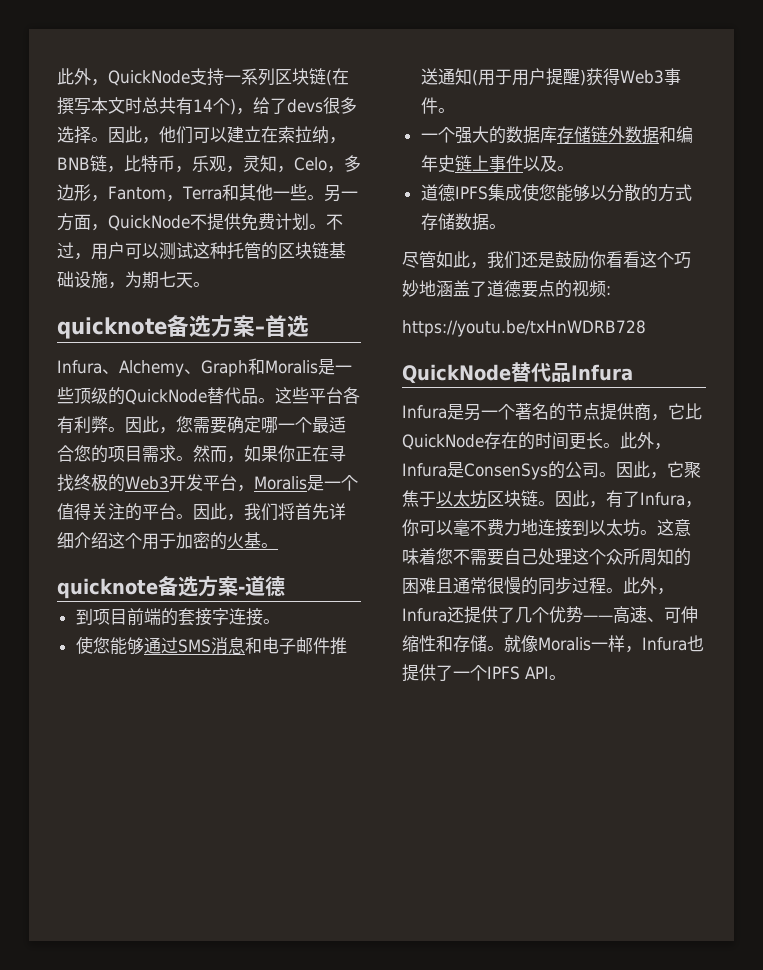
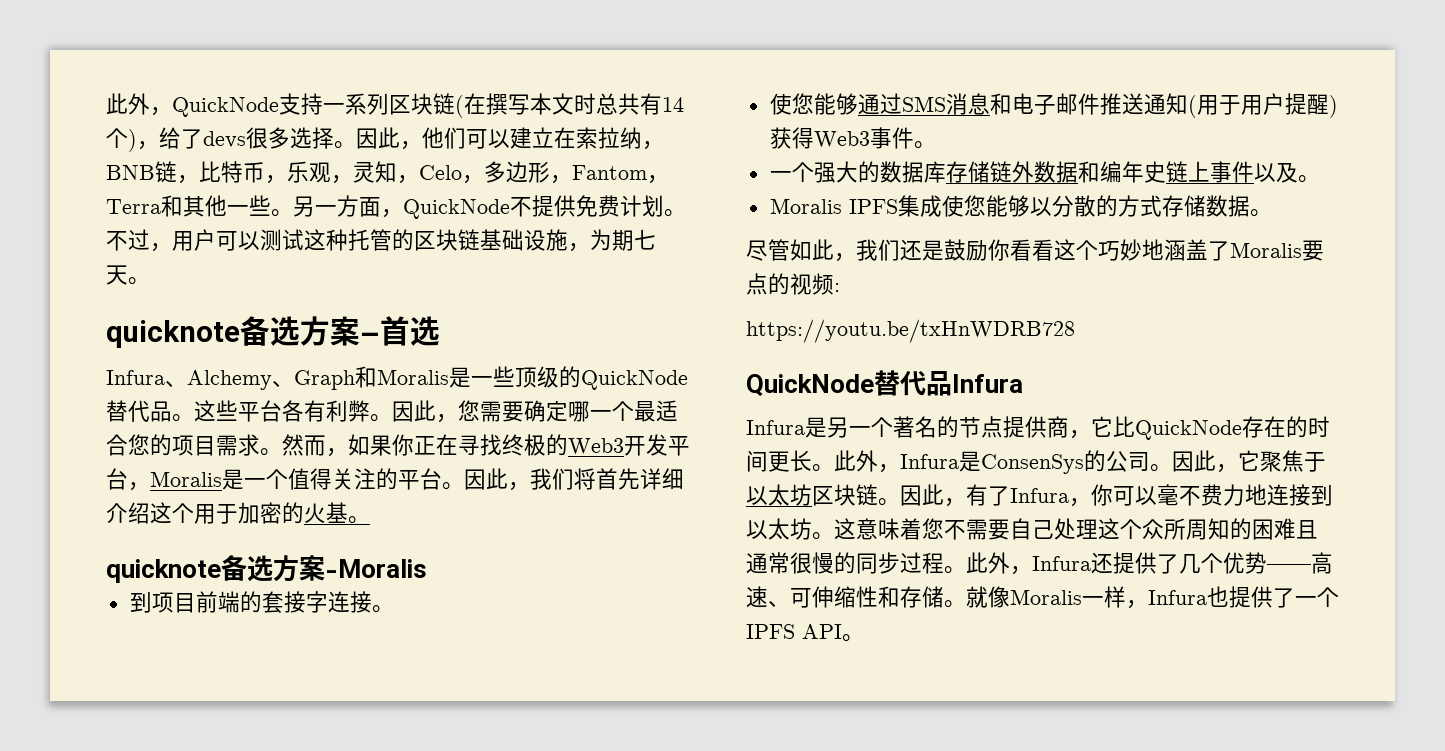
- quicknote备选方案-道德
+ quicknote备选方案-Moralis
- 道德IPFS集成使您能够以分散的方式存储数据。
+ Moralis IPFS集成使您能够以分散的方式存储数据。
- 尽管如此，我们还是鼓励你看看这个巧妙地涵盖了道德要点的视频:
+ 尽管如此，我们还是鼓励你看看这个巧妙地涵盖了Moralis要点的视频:

